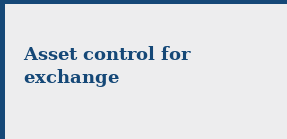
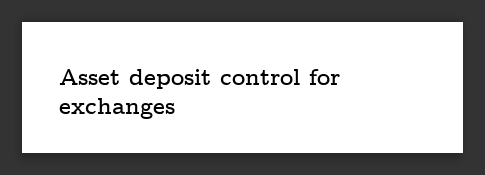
- Asset control for exchange
+ Asset deposit control for exchanges

